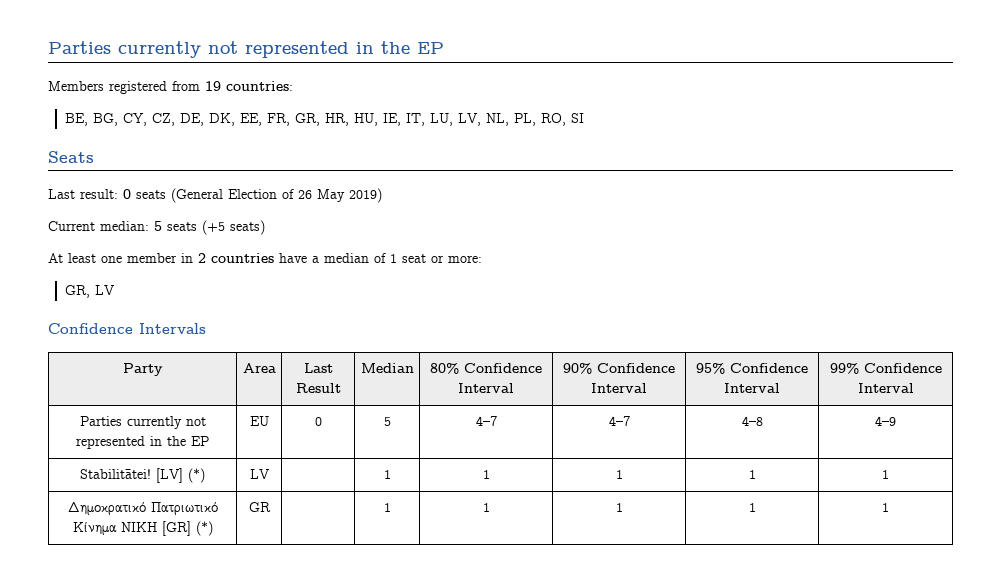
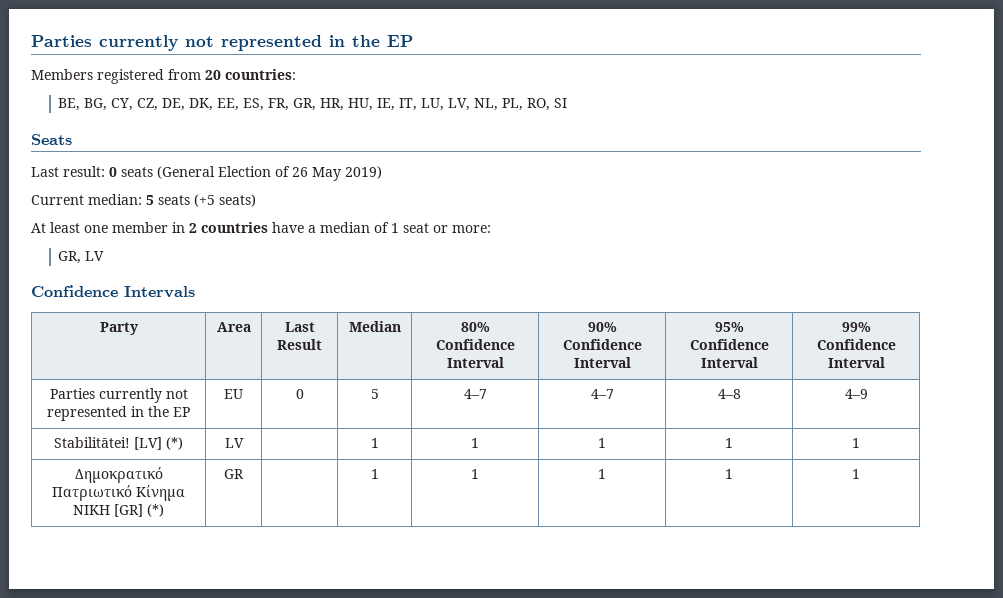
- Members registered from 19 countries:
+ Members registered from 20 countries:
- BE, BG, CY, CZ, DE, DK, EE, FR, GR, HR, HU, IE, IT, LU, LV, NL, PL, RO, SI
+ BE, BG, CY, CZ, DE, DK, EE, ES, FR, GR, HR, HU, IE, IT, LU, LV, NL, PL, RO, SI

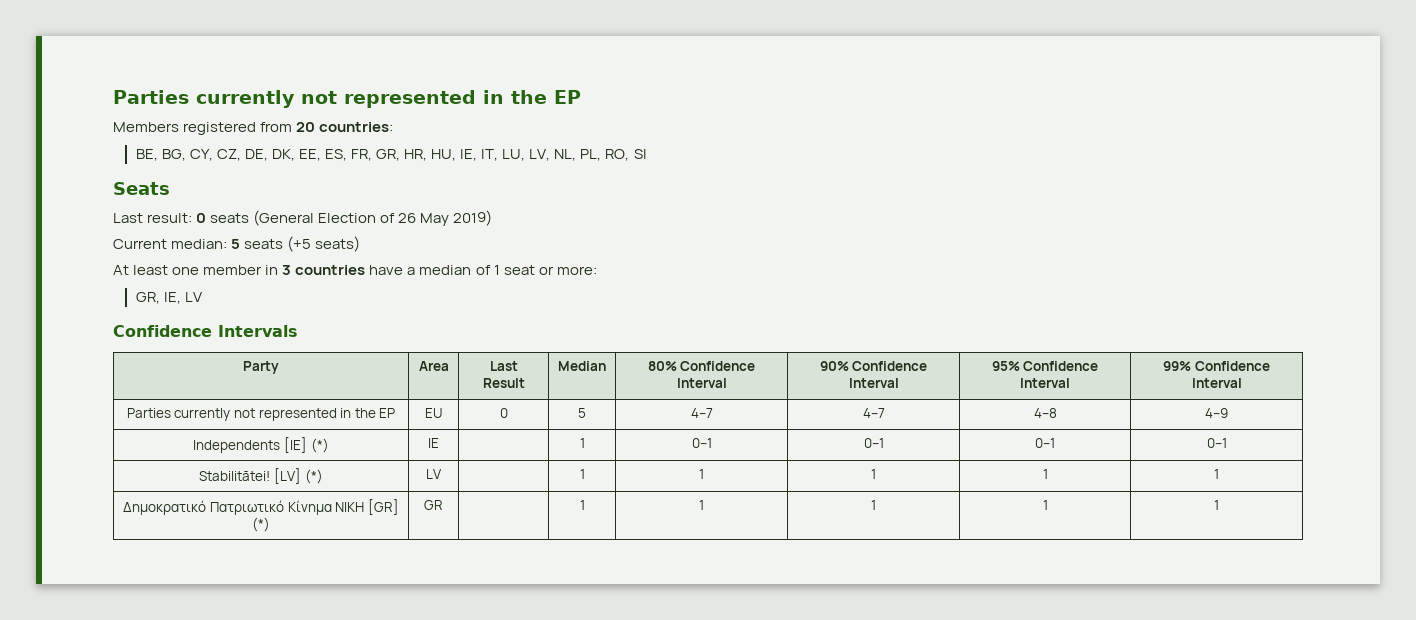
- At least one member in 2 countries have a median of 1 seat or more:
+ At least one member in 3 countries have a median of 1 seat or more:
- GR, LV
+ GR, IE, LV
+ Independents [IE] (*) | IE | | 1 | 0–1 | 0–1 | 0–1 | 0–1

